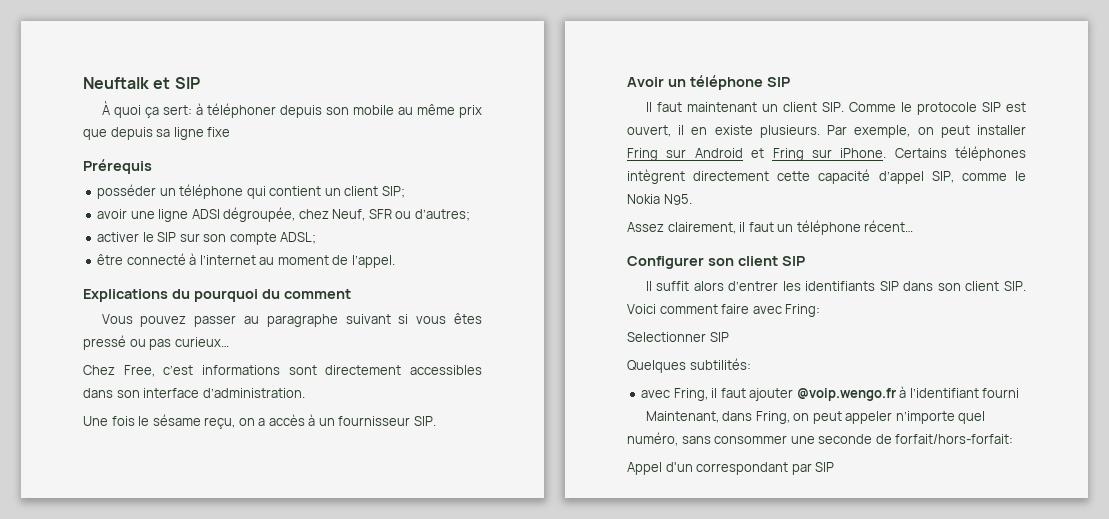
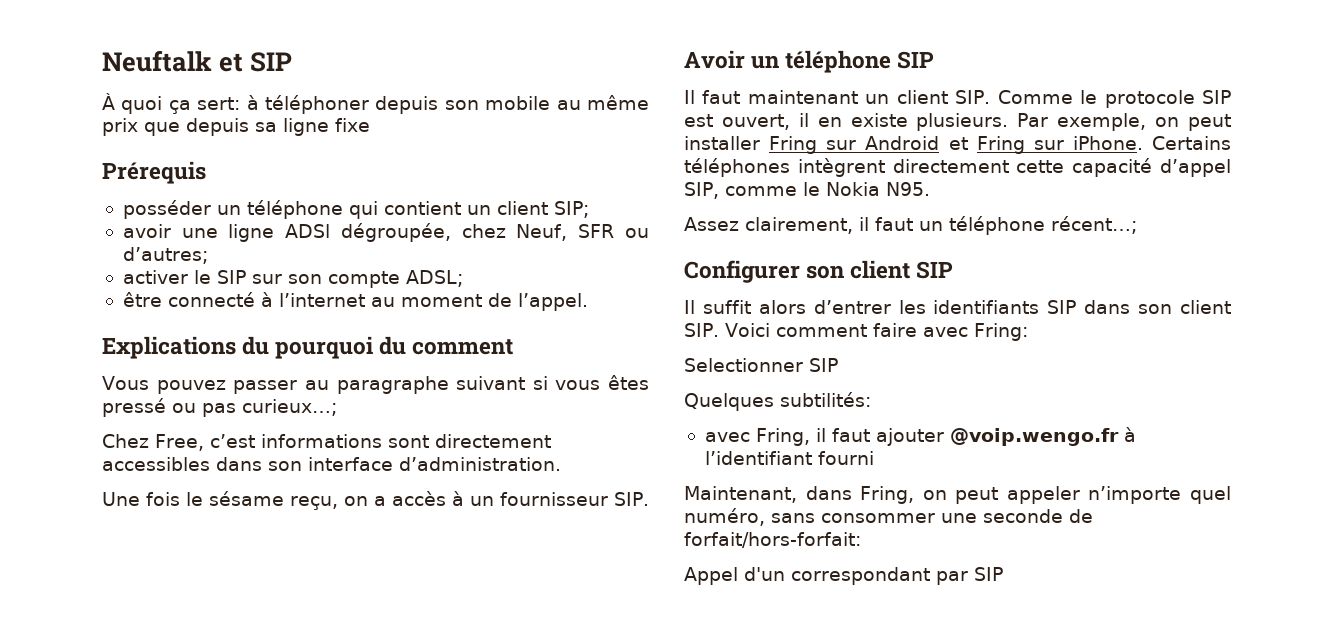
- Vous pouvez passer au paragraphe suivant si vous êtes pressé ou pas curieux…
+ Vous pouvez passer au paragraphe suivant si vous êtes pressé ou pas curieux…;
- Assez clairement, il faut un téléphone récent…
+ Assez clairement, il faut un téléphone récent…;

